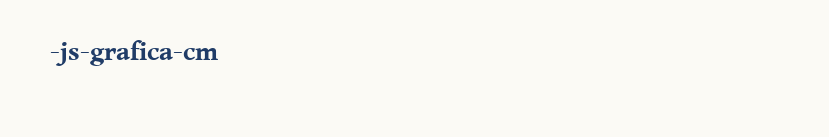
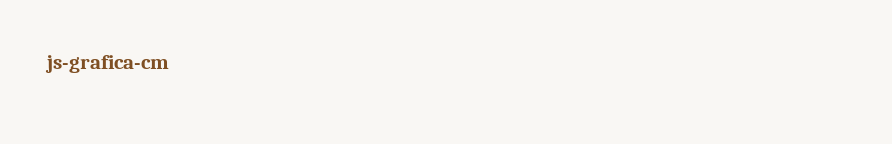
- -js-grafica-cm
+ js-grafica-cm

